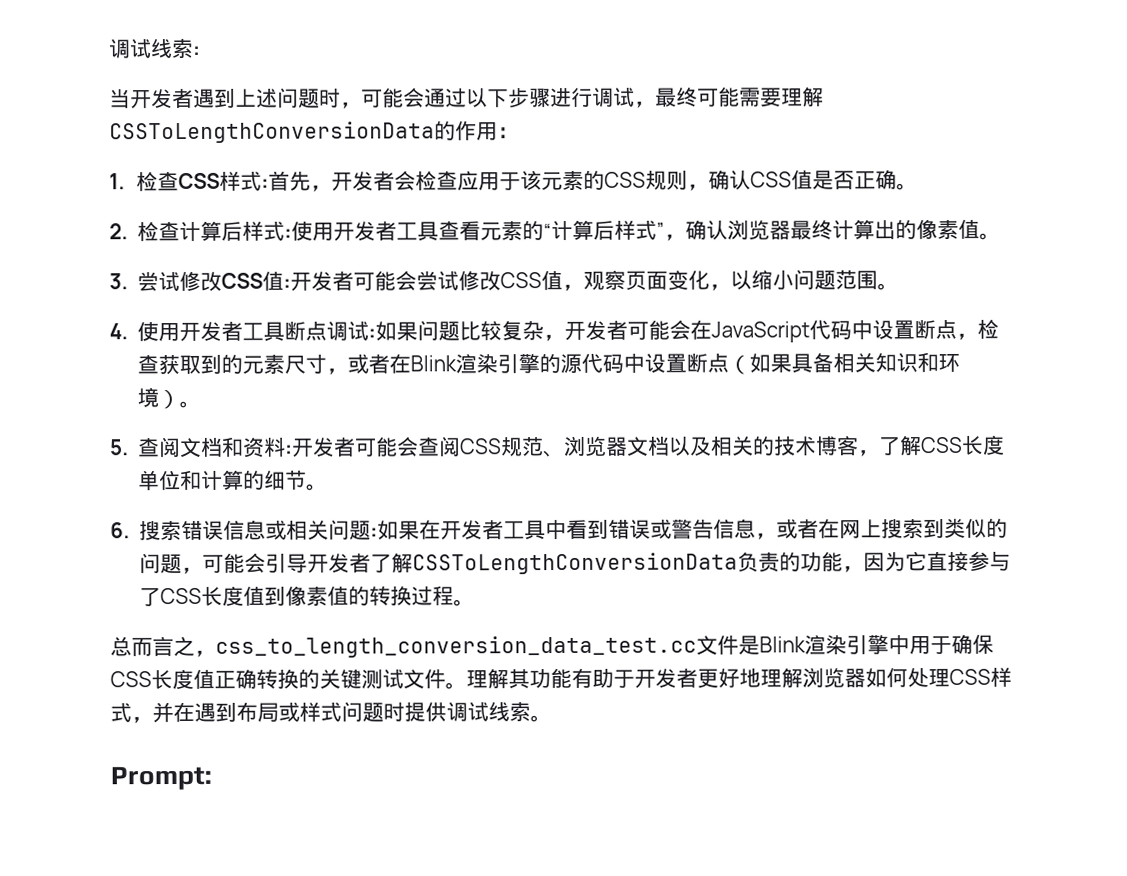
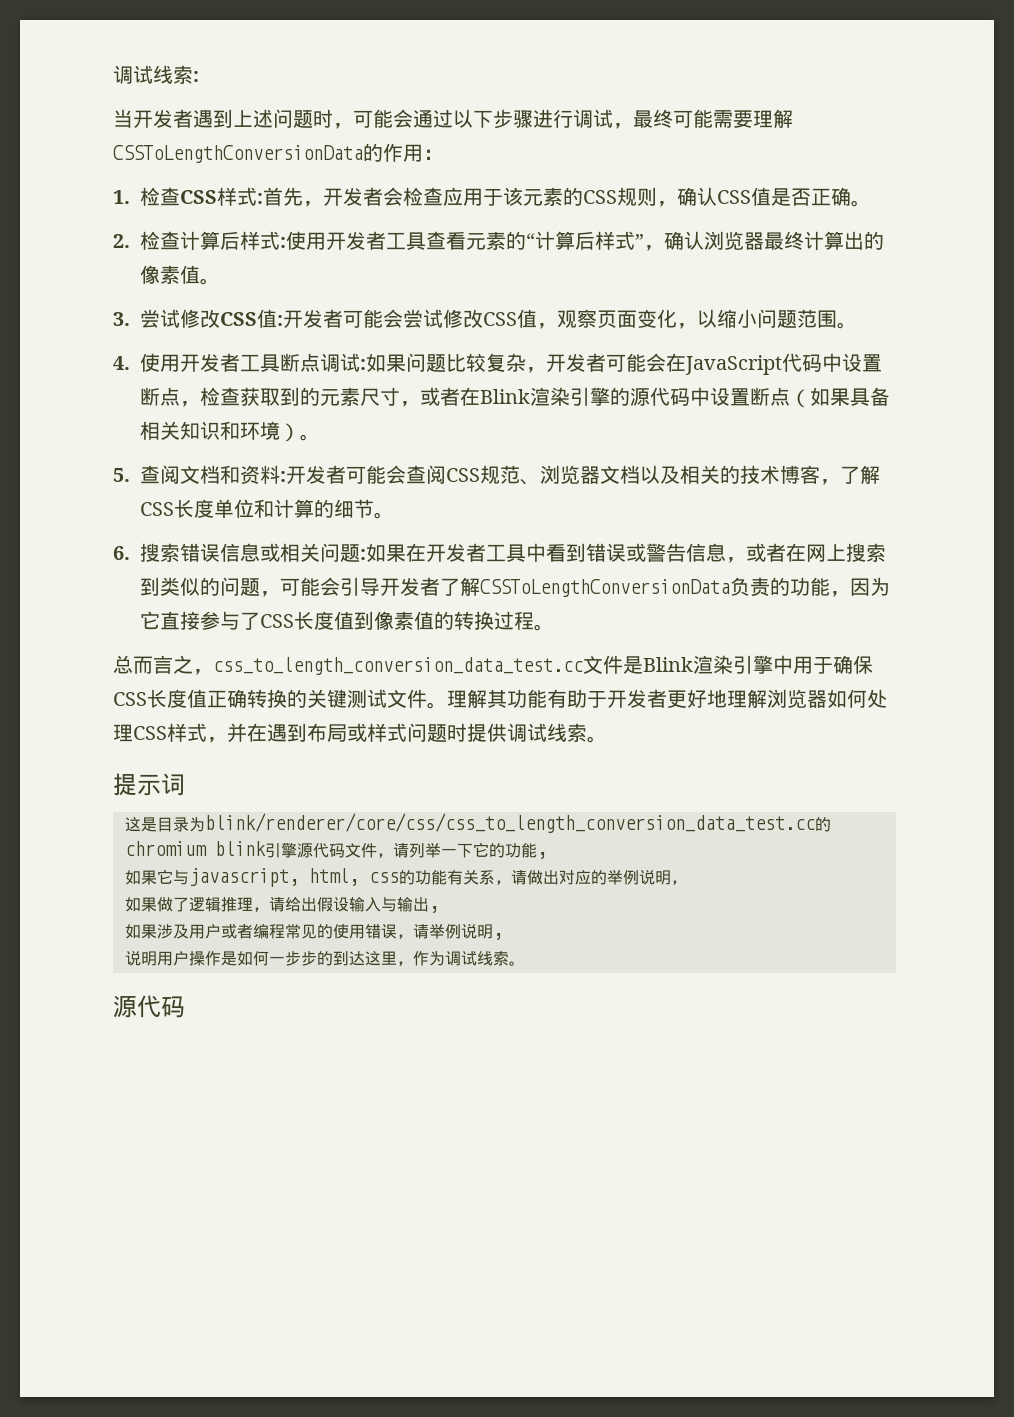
- Prompt:
+ 提示词
+ 这是目录为blink/renderer/core/css/css_to_length_conversion_data_test.cc的chromium blink引擎源代码文件，请列举一下它的功能,
+ 如果它与javascript, html, css的功能有关系，请做出对应的举例说明，
+ 如果做了逻辑推理，请给出假设输入与输出,
+ 如果涉及用户或者编程常见的使用错误，请举例说明,
+ 说明用户操作是如何一步步的到达这里，作为调试线索。
+ 源代码

